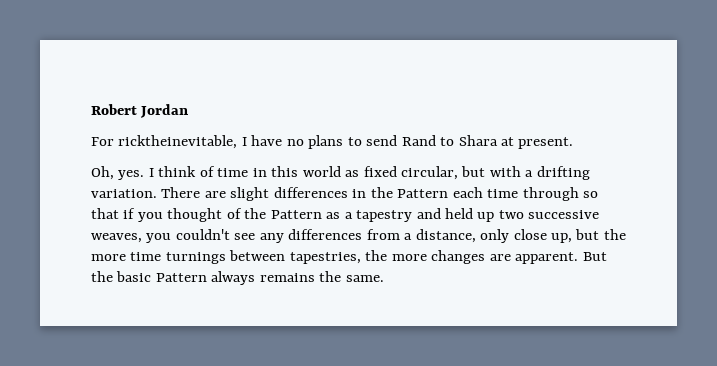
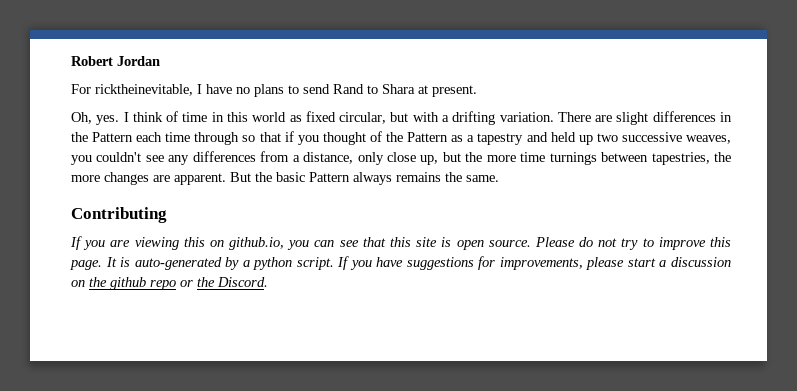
+ Contributing
+ If you are viewing this on github.io, you can see that this site is open source. Please do not try to improve this page. It is auto-generated by a python script. If you have suggestions for improvements, please start a discussion on the github repo or the Discord.

